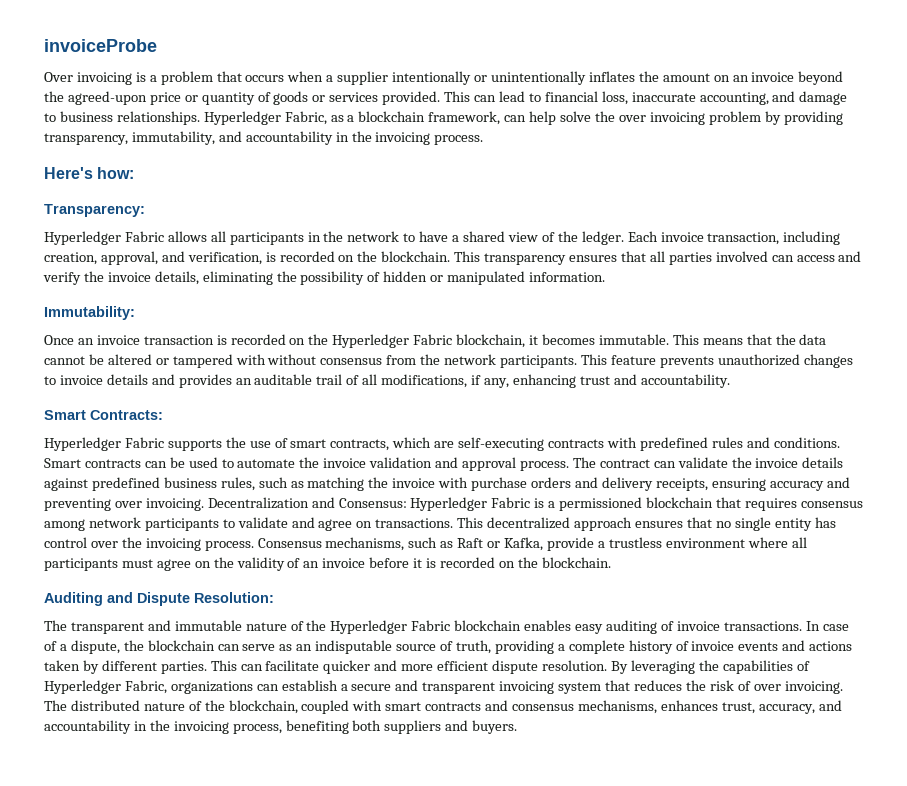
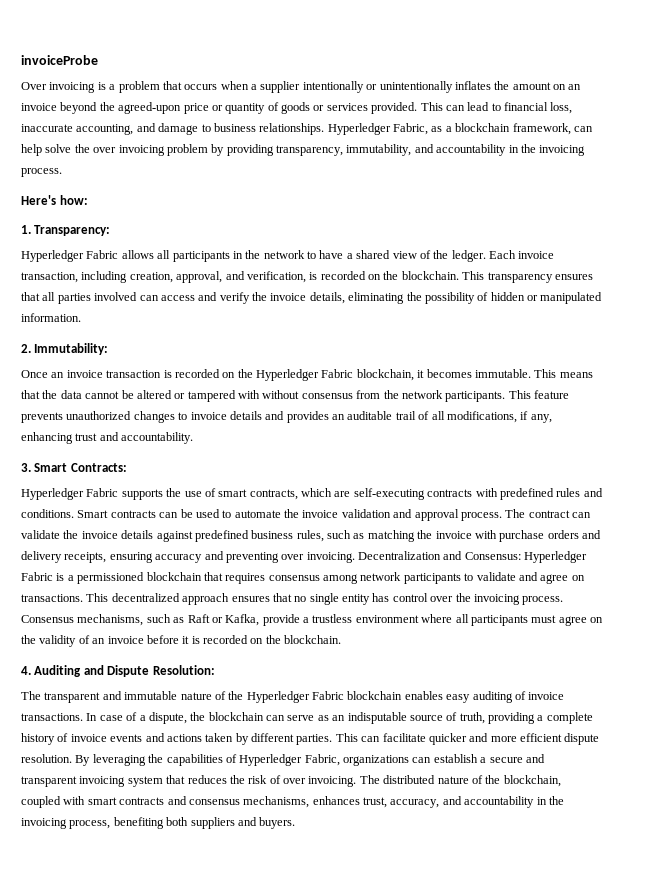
- Transparency:
+ 1. Transparency:
- Immutability:
+ 2. Immutability:
- Smart Contracts:
+ 3. Smart Contracts:
- Auditing and Dispute Resolution:
+ 4. Auditing and Dispute Resolution:

